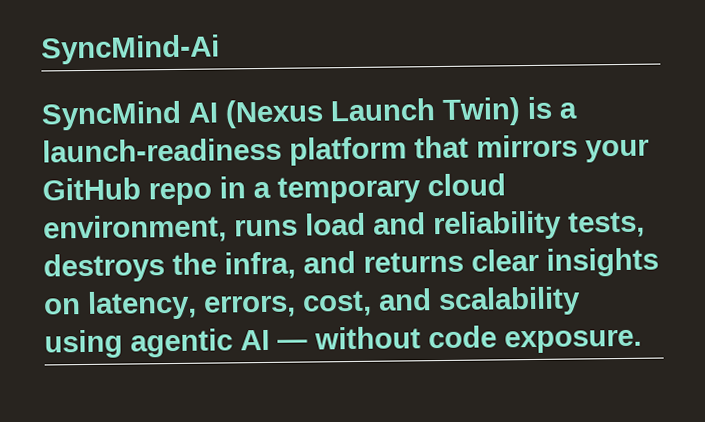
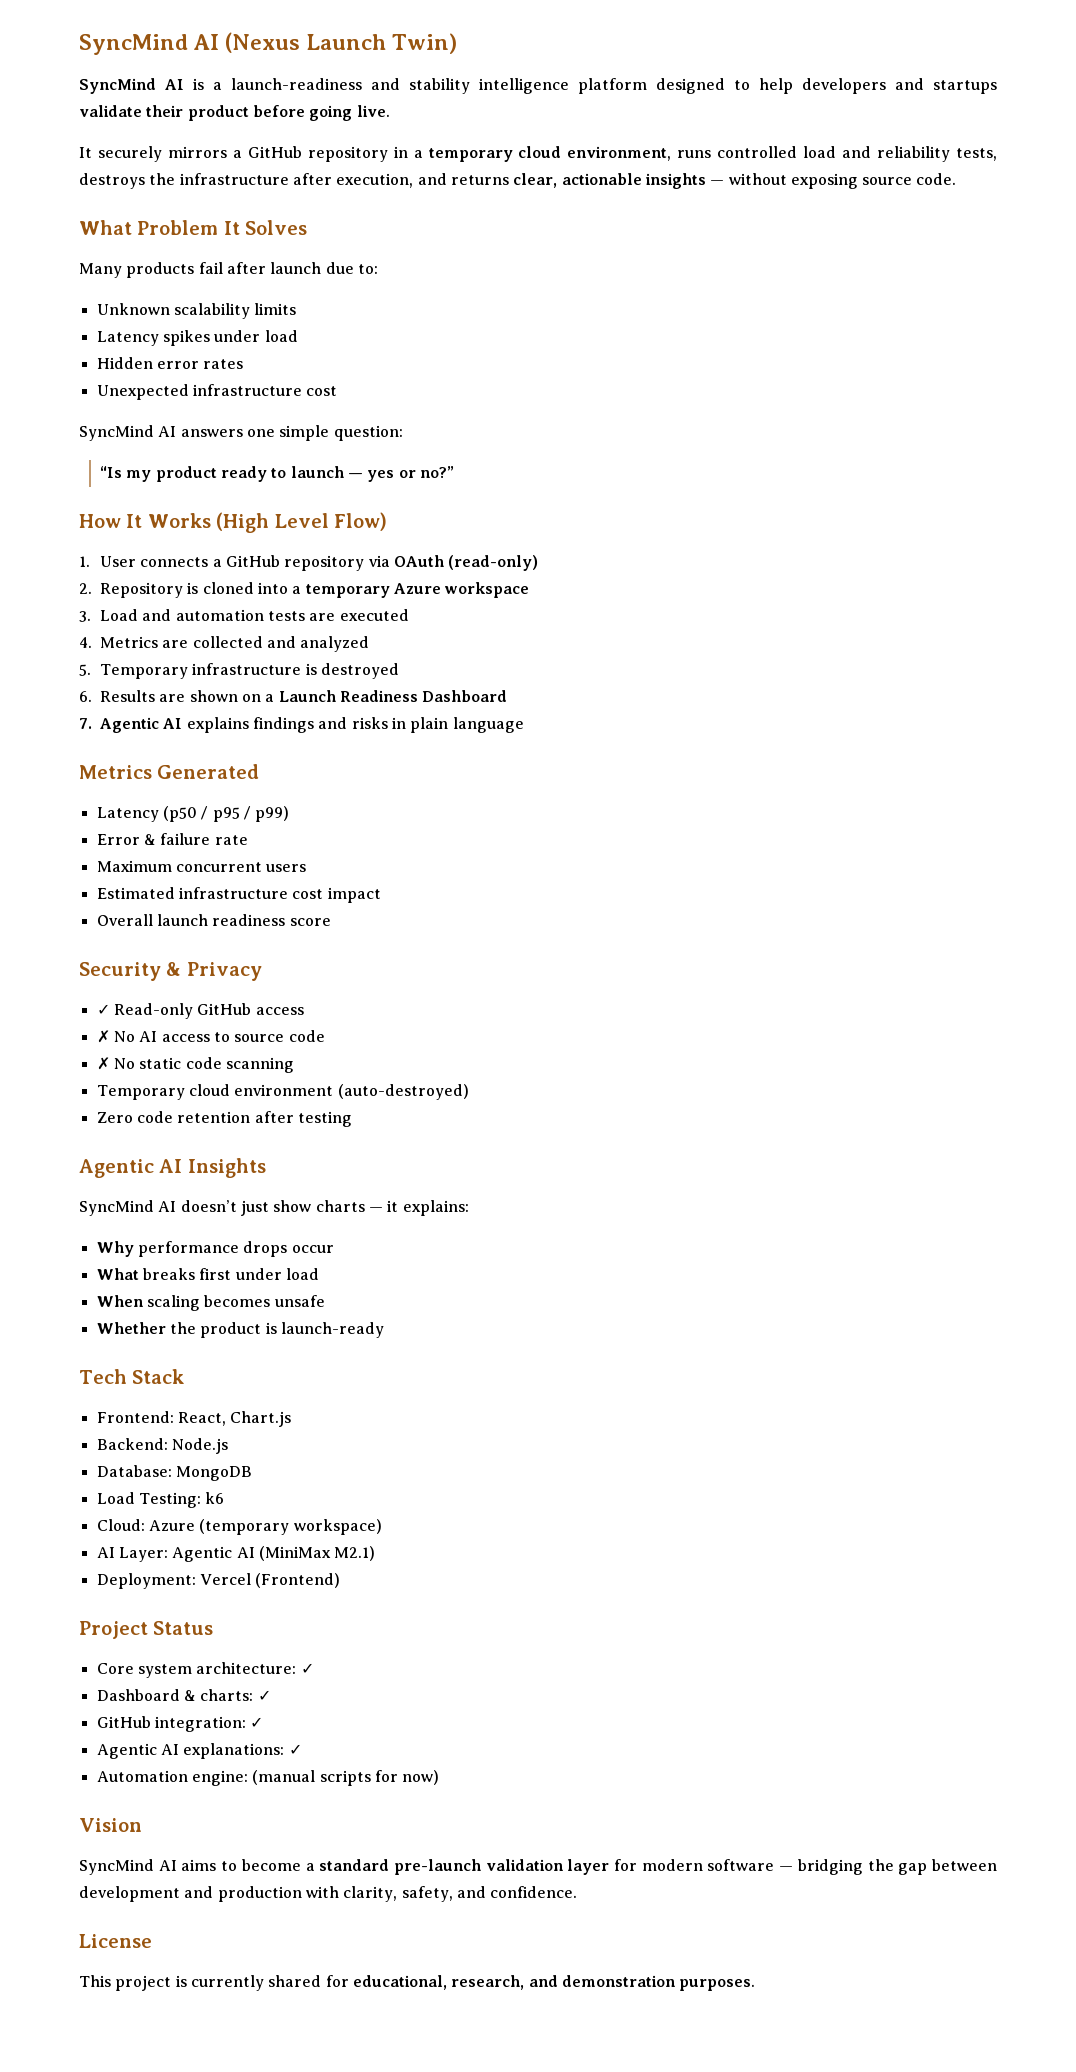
- SyncMind-Ai
- SyncMind AI (Nexus Launch Twin) is a launch-readiness platform that mirrors your GitHub repo in a temporary cloud environment, runs load and reliability tests, destroys the infra, and returns clear insights on latency, errors, cost, and scalability using agentic AI — without code exposure.
+ SyncMind AI (Nexus Launch Twin)
+ SyncMind AI is a launch-readiness and stability intelligence platform designed to help developers and startups validate their product before going live.
+ It securely mirrors a GitHub repository in a temporary cloud environment, runs controlled load and reliability tests, destroys the infrastructure after execution, and returns clear, actionable insights — without exposing source code.
+ What Problem It Solves
+ Many products fail after launch due to:
+ Unknown scalability limits
+ Latency spikes under load
+ Hidden error rates
+ Unexpected infrastructure cost
+ SyncMind AI answers one simple question:
+ “Is my product ready to launch — yes or no?”
+ How It Works (High Level Flow)
+ 1. User connects a GitHub repository via OAuth (read-only)
+ 2. Repository is cloned into a temporary Azure workspace
+ 3. Load and automation tests are executed
+ 4. Metrics are collected and analyzed
+ 5. Temporary infrastructure is destroyed
+ 6. Results are shown on a Launch Readiness Dashboard
+ 7. Agentic AI explains findings and risks in plain language
+ Metrics Generated
+ Latency (p50 / p95 / p99)
+ Error & failure rate
+ Maximum concurrent users
+ Estimated infrastructure cost impact
+ Overall launch readiness score
+ Security & Privacy
+ ✓ Read-only GitHub access
+ ✗ No AI access to source code
+ ✗ No static code scanning
+ Temporary cloud environment (auto-destroyed)
+ Zero code retention after testing
+ Agentic AI Insights
+ SyncMind AI doesn’t just show charts — it explains:
+ Why performance drops occur
+ What breaks first under load
+ When scaling becomes unsafe
+ Whether the product is launch-ready
+ Tech Stack
+ Frontend: React, Chart.js
+ Backend: Node.js
+ Database: MongoDB
+ Load Testing: k6
+ Cloud: Azure (temporary workspace)
+ AI Layer: Agentic AI (MiniMax M2.1)
+ Deployment: Vercel (Frontend)
+ Project Status
+ Core system architecture: ✓
+ Dashboard & charts: ✓
+ GitHub integration: ✓
+ Agentic AI explanations: ✓
+ Automation engine: (manual scripts for now)
+ Vision
+ SyncMind AI aims to become a standard pre-launch validation layer for modern software — bridging the gap between development and production with clarity, safety, and confidence.
+ License
+ This project is currently shared for educational, research, and demonstration purposes.

